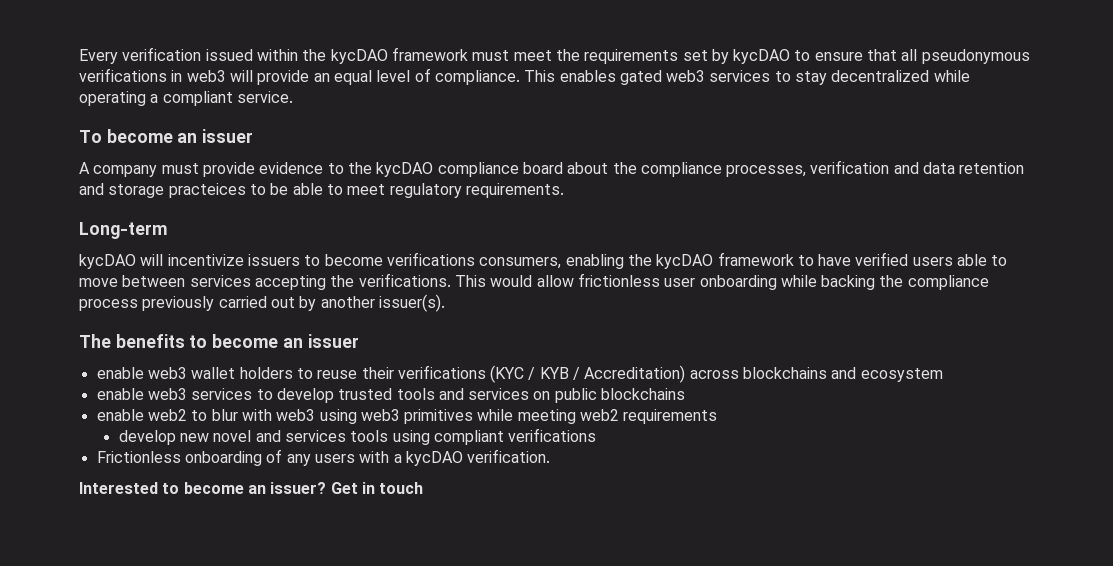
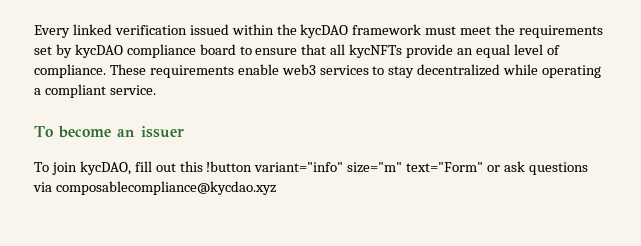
- Every verification issued within the kycDAO framework must meet the requirements set by kycDAO to ensure that all pseudonymous verifications in web3 will provide an equal level of compliance.
+ Every linked verification issued within the kycDAO framework must meet the requirements set by kycDAO compliance board to ensure that all kycNFTs provide an equal level of compliance.
- This enables gated web3 services to stay decentralized while operating a compliant service.
+ These requirements enable web3 services to stay decentralized while operating a compliant service.
- A company must provide evidence to the kycDAO compliance board about the compliance processes, verification and data retention and storage practeices to be able to meet regulatory requirements.
- Long-term
- kycDAO will incentivize issuers to become verifications consumers, enabling the kycDAO framework to have verified users able to move between services accepting the verifications. This would allow frictionless user onboarding while backing the compliance process previously carried out by another issuer(s).
- The benefits to become an issuer
- enable web3 wallet holders to reuse their verifications (KYC / KYB / Accreditation) across blockchains and ecosystem
- enable web3 services to develop trusted tools and services on public blockchains
- enable web2 to blur with web3 using web3 primitives while meeting web2 requirements
- develop new novel and services tools using compliant verifications
- Frictionless onboarding of any users with a kycDAO verification.
- Interested to become an issuer? Get in touch
+ To join kycDAO, fill out this !button variant="info" size="m" text="Form" or ask questions via composablecompliance@kycdao.xyz

